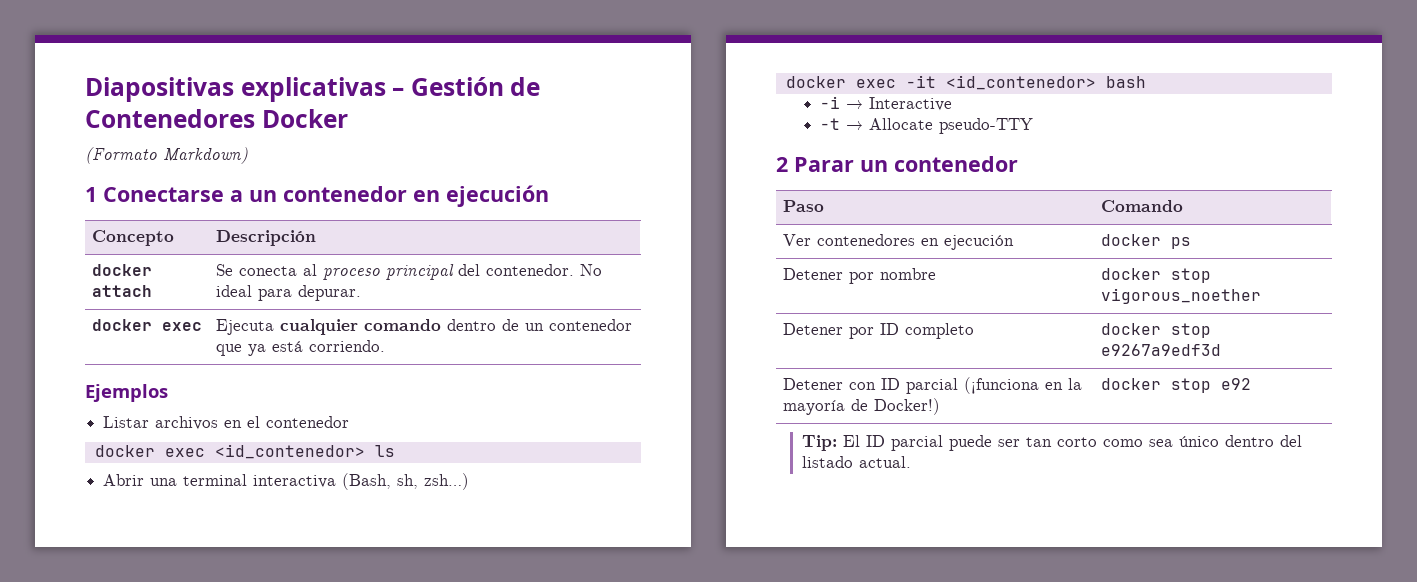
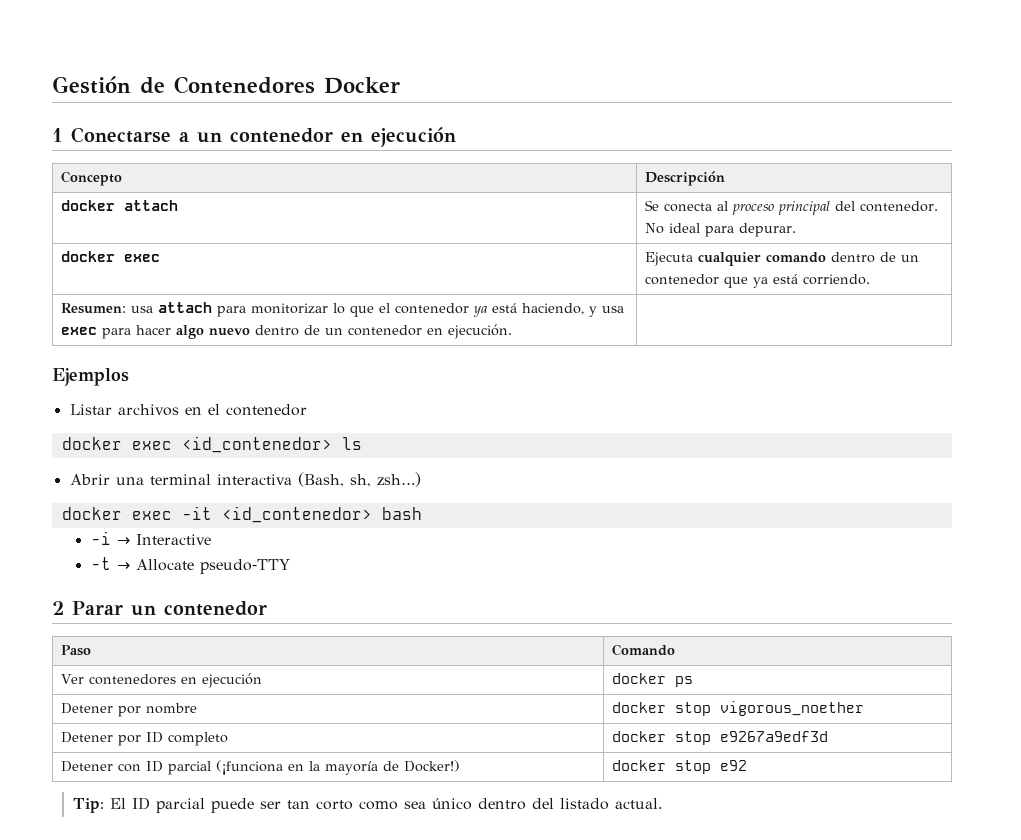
- Diapositivas explicativas – Gestión de Contenedores Docker
+ Gestión de Contenedores Docker
- (Formato Markdown)
+ Resumen: usa attach para monitorizar lo que el contenedor ya está haciendo, y usa exec para hacer algo nuevo dentro de un contenedor en ejecución. |

